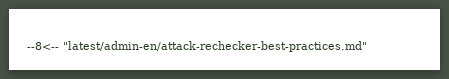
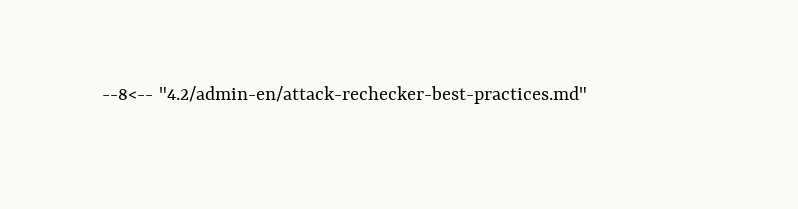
- --8<-- "latest/admin-en/attack-rechecker-best-practices.md"
+ --8<-- "4.2/admin-en/attack-rechecker-best-practices.md"

